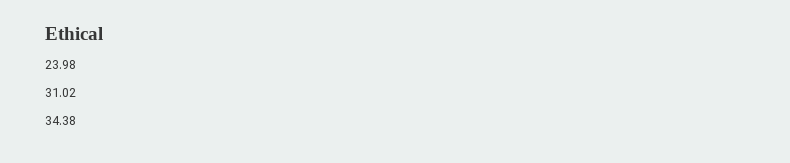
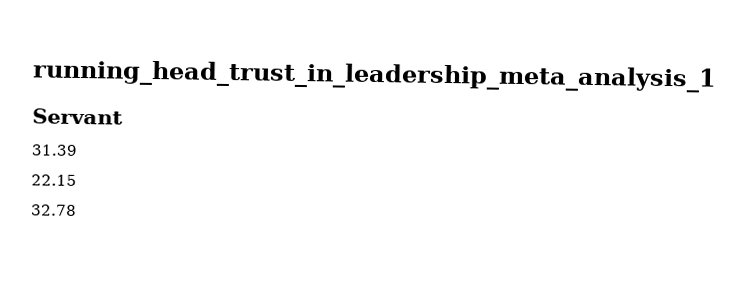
- Ethical
- 23.98
- 31.02
- 34.38
+ running_head_trust_in_leadership_meta_analysis_1
+ Servant
+ 31.39
+ 22.15
+ 32.78

